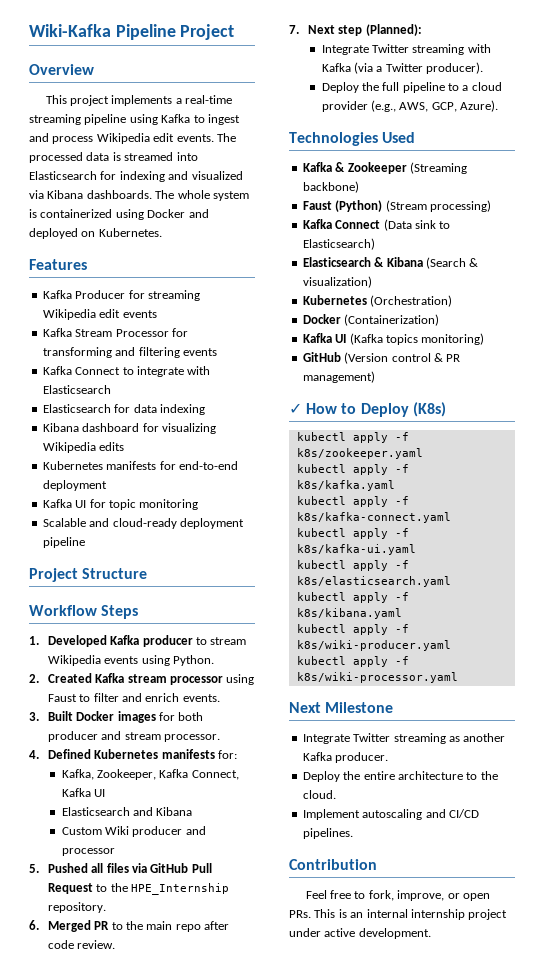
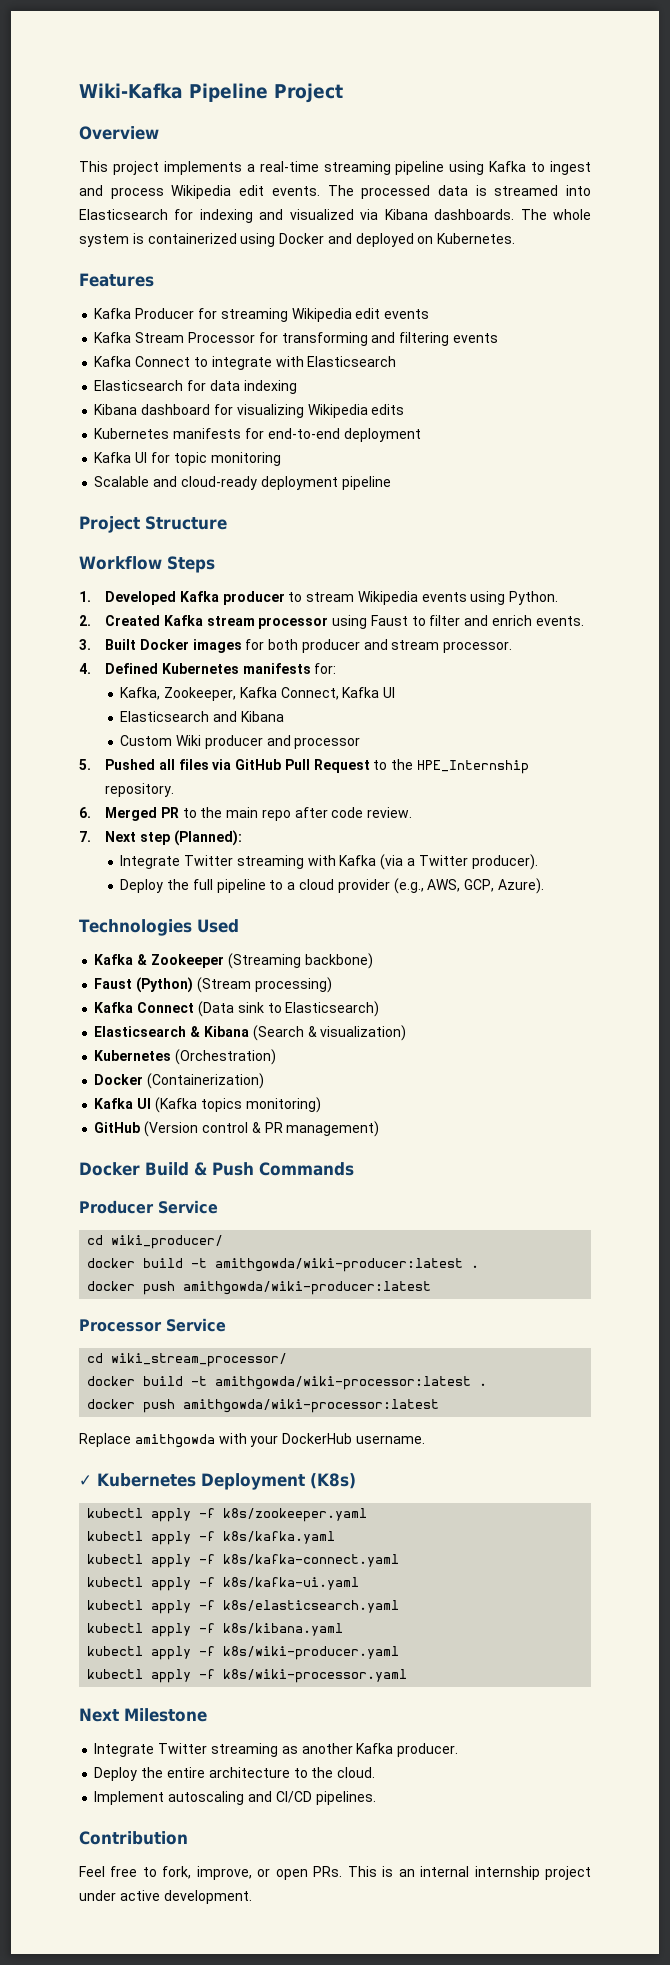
- ✓ How to Deploy (K8s)
+ Docker Build & Push Commands
+ Producer Service
+ cd wiki_producer/
+ docker build -t amithgowda/wiki-producer:latest .
+ docker push amithgowda/wiki-producer:latest
+ Processor Service
+ cd wiki_stream_processor/
+ docker build -t amithgowda/wiki-processor:latest .
+ docker push amithgowda/wiki-processor:latest
+ Replace amithgowda with your DockerHub username.
+ ✓ Kubernetes Deployment (K8s)

